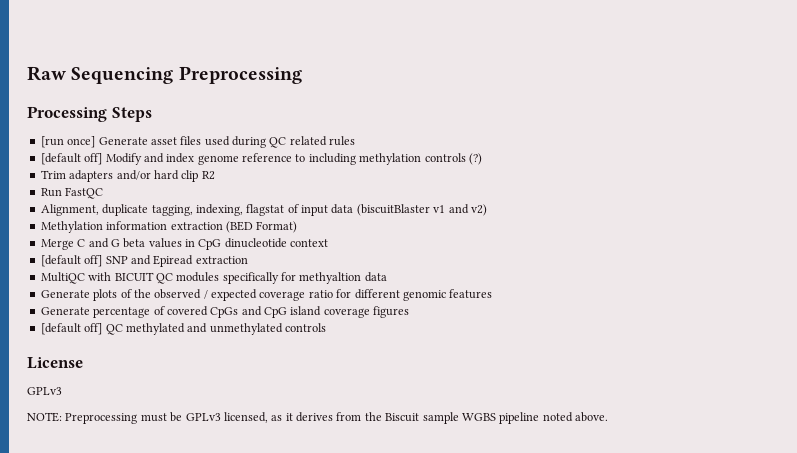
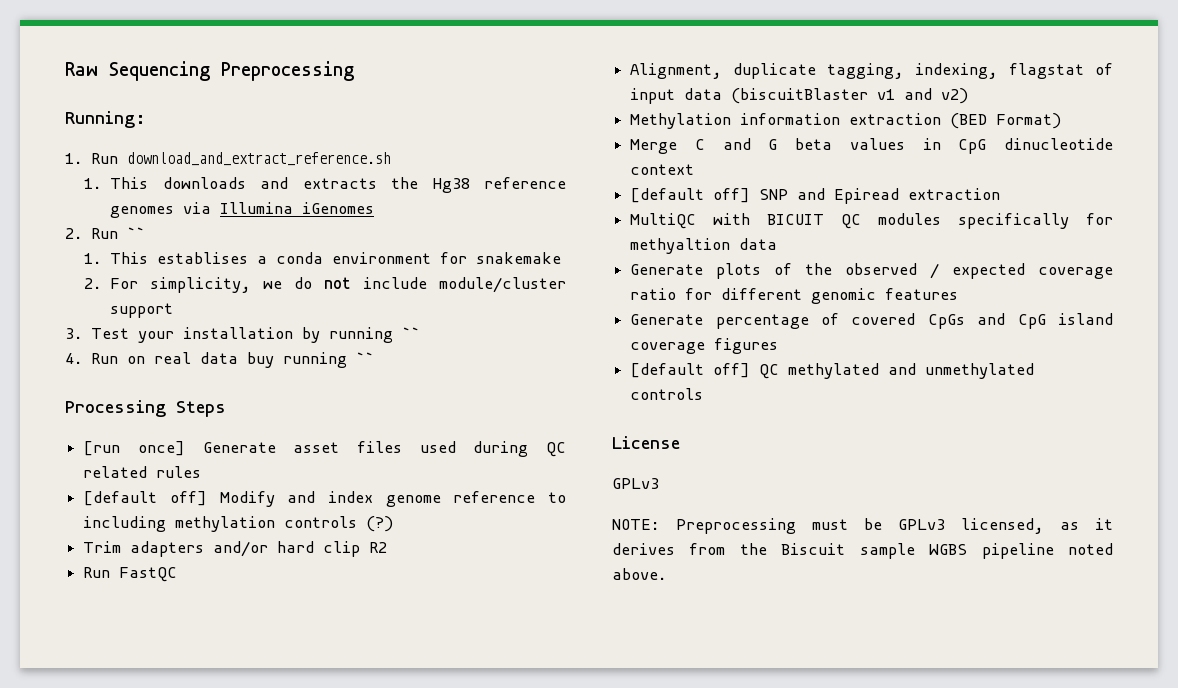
+ Running:
+ 1. Run download_and_extract_reference.sh
+ 1. This downloads and extracts the Hg38 reference genomes via Illumina iGenomes
+ 2. Run ``
+ 1. This establises a conda environment for snakemake
+ 2. For simplicity, we do not include module/cluster support
+ 3. Test your installation by running ``
+ 4. Run on real data buy running ``

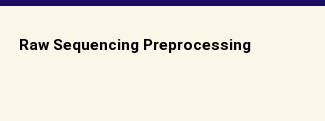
- Running:
- 1. Run download_and_extract_reference.sh
- 1. This downloads and extracts the Hg38 reference genomes via Illumina iGenomes
- 2. Run ``
- 1. This establises a conda environment for snakemake
- 2. For simplicity, we do not include module/cluster support
- 3. Test your installation by running ``
- 4. Run on real data buy running ``
- Processing Steps
- [run once] Generate asset files used during QC related rules
- [default off] Modify and index genome reference to including methylation controls (?)
- Trim adapters and/or hard clip R2
- Run FastQC
- Alignment, duplicate tagging, indexing, flagstat of input data (biscuitBlaster v1 and v2)
- Methylation information extraction (BED Format)
- Merge C and G beta values in CpG dinucleotide context
- [default off] SNP and Epiread extraction
- MultiQC with BICUIT QC modules specifically for methyaltion data
- Generate plots of the observed / expected coverage ratio for different genomic features
- Generate percentage of covered CpGs and CpG island coverage figures
- [default off] QC methylated and unmethylated controls
- License
- GPLv3
- NOTE: Preprocessing must be GPLv3 licensed, as it derives from the Biscuit sample WGBS pipeline noted above.

